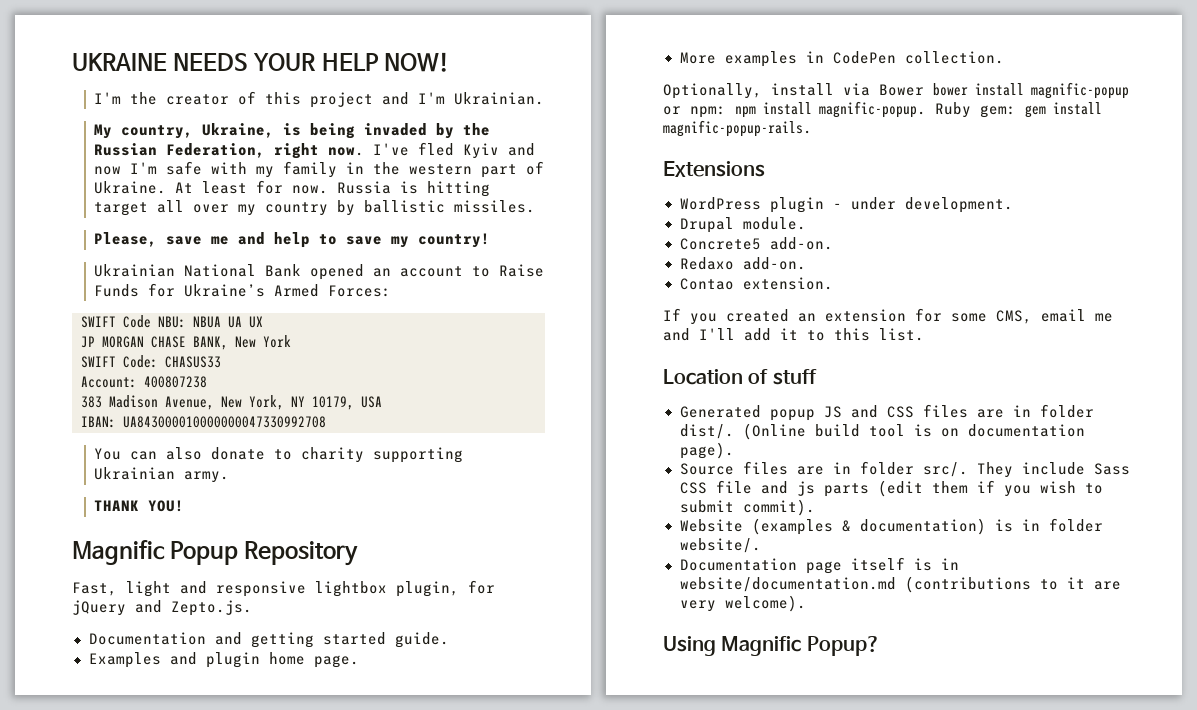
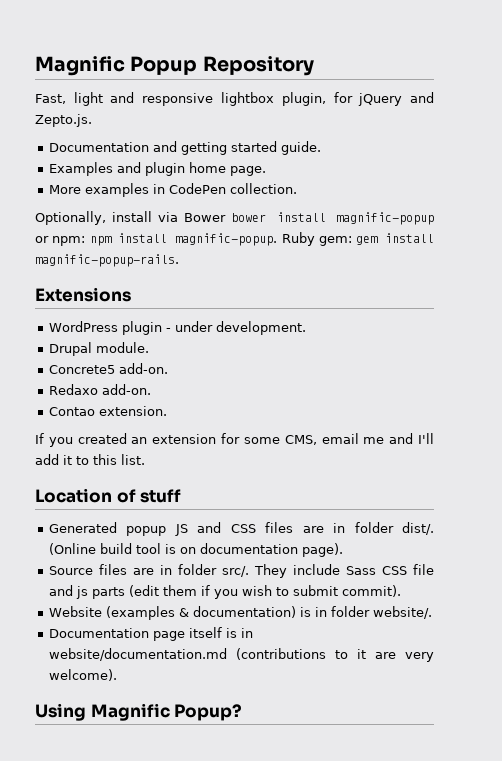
- UKRAINE NEEDS YOUR HELP NOW!
- I'm the creator of this project and I'm Ukrainian.
- My country, Ukraine, is being invaded by the Russian Federation, right now. I've fled Kyiv and now I'm safe with my family in the western part of Ukraine. At least for now. Russia is hitting target all over my country by ballistic missiles.
- Please, save me and help to save my country!
- Ukrainian National Bank opened an account to Raise Funds for Ukraine’s Armed Forces:
- SWIFT Code NBU: NBUA UA UX
- JP MORGAN CHASE BANK, New York
- SWIFT Code: CHASUS33
- Account: 400807238
- 383 Madison Avenue, New York, NY 10179, USA
- IBAN: UA843000010000000047330992708
- You can also donate to charity supporting Ukrainian army.
- THANK YOU!

